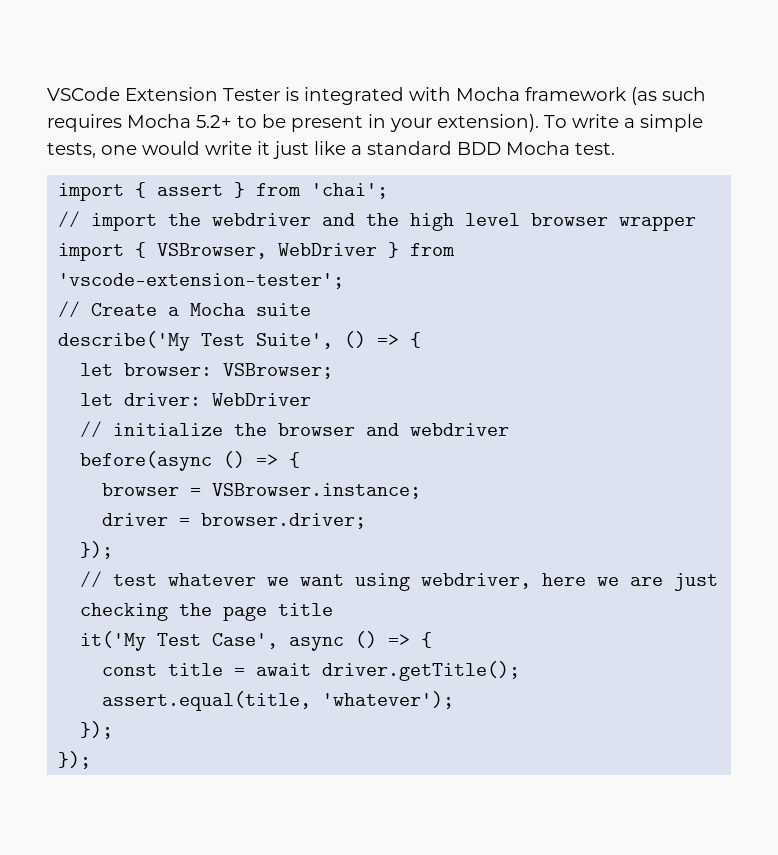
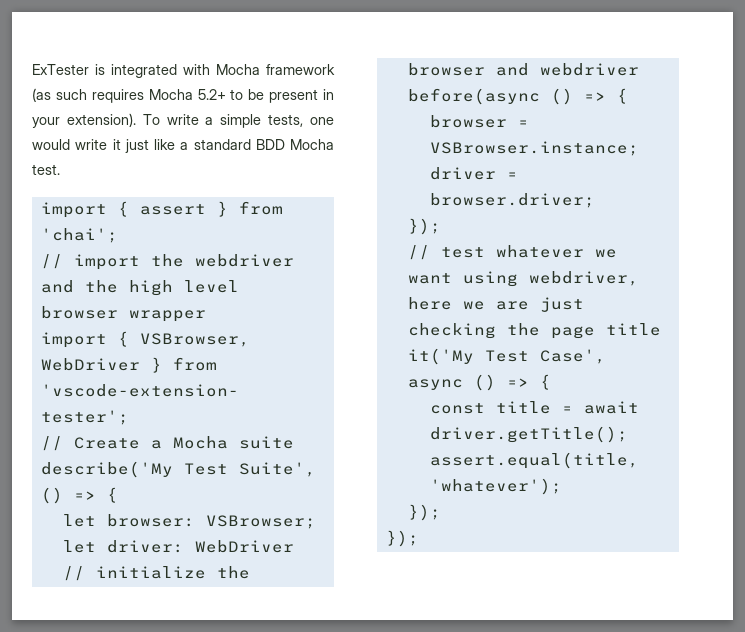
- VSCode Extension Tester is integrated with Mocha framework (as such requires Mocha 5.2+ to be present in your extension).
+ ExTester is integrated with Mocha framework (as such requires Mocha 5.2+ to be present in your extension).

